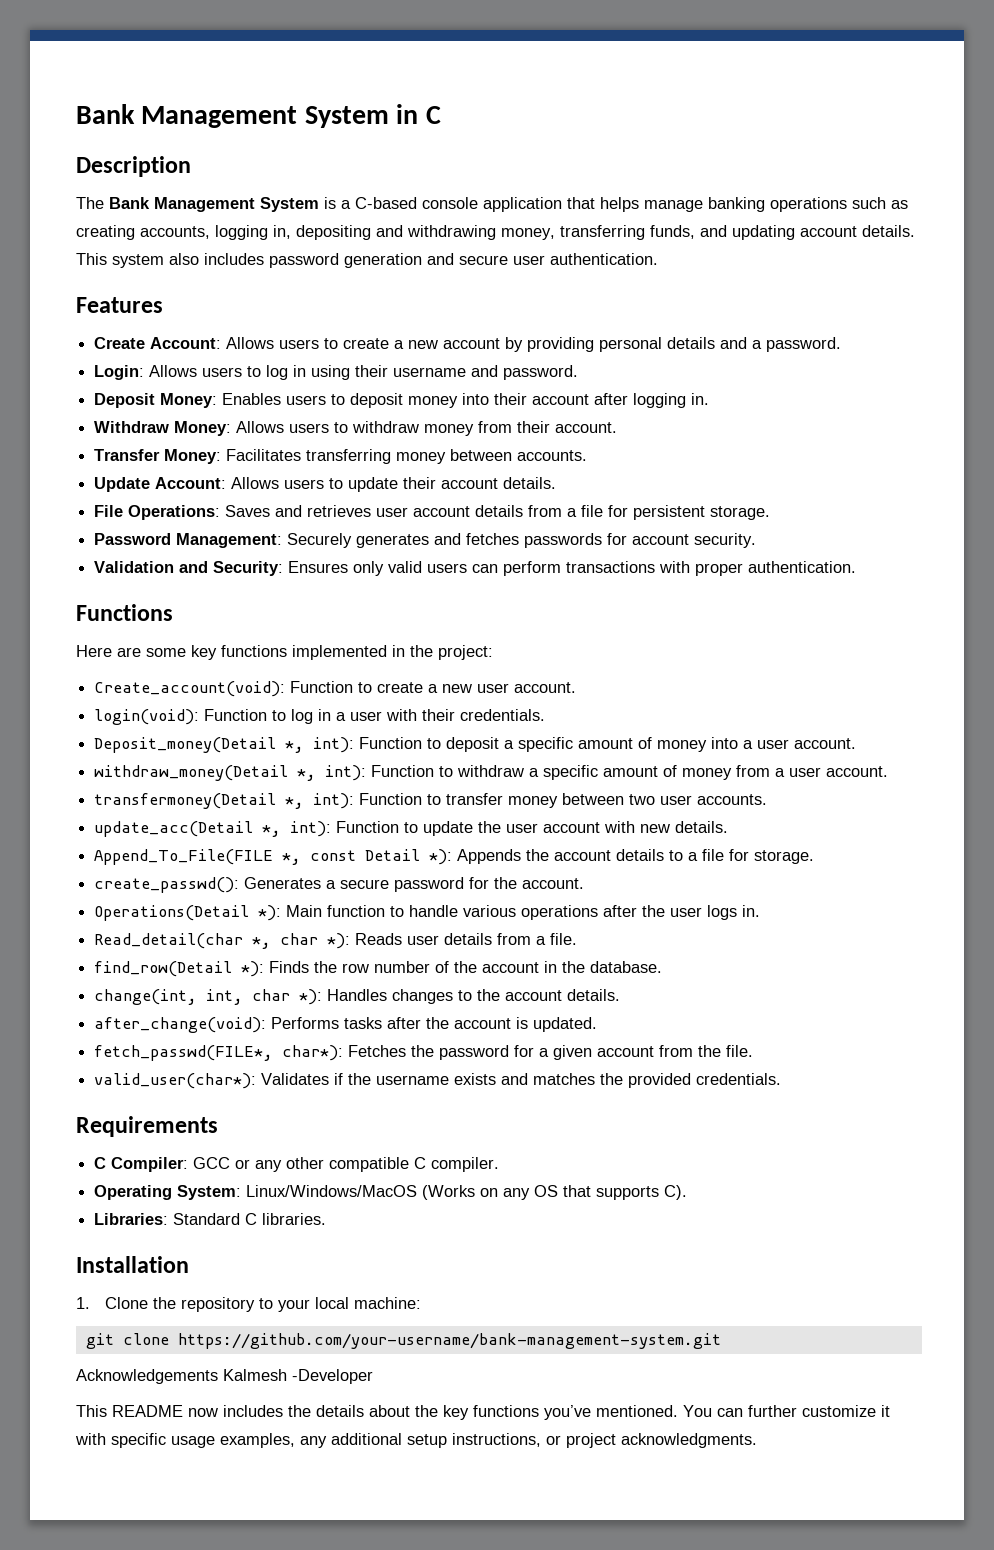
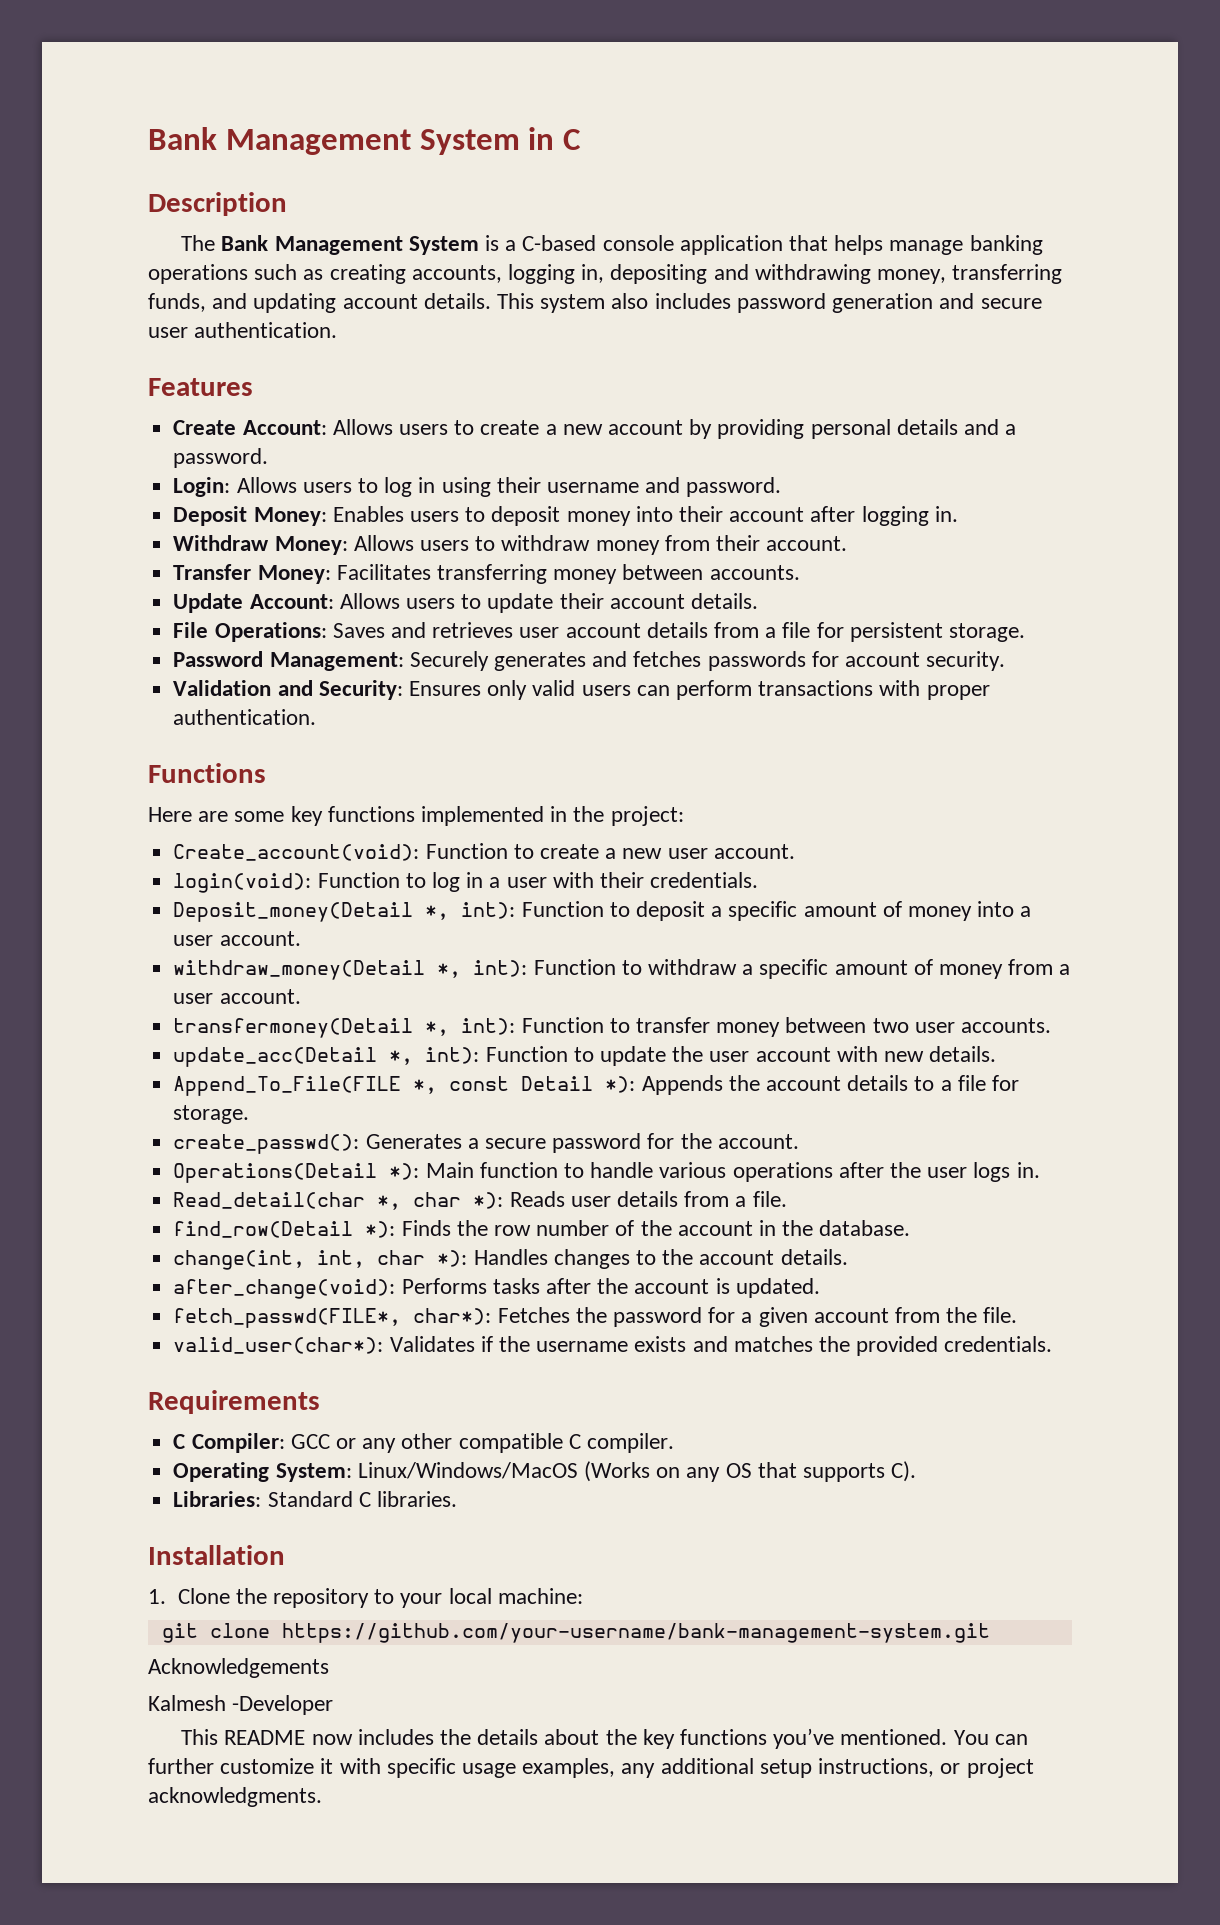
- Acknowledgements Kalmesh -Developer
+ Acknowledgements
+ Kalmesh -Developer

